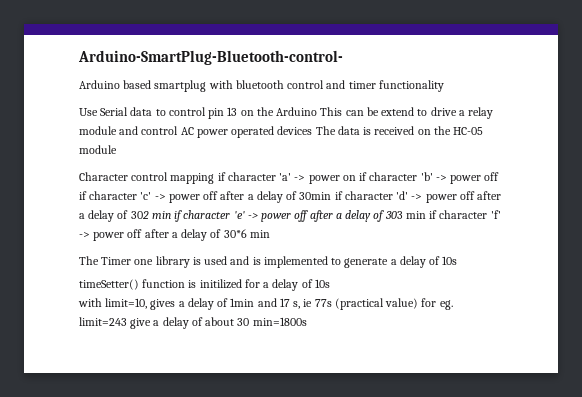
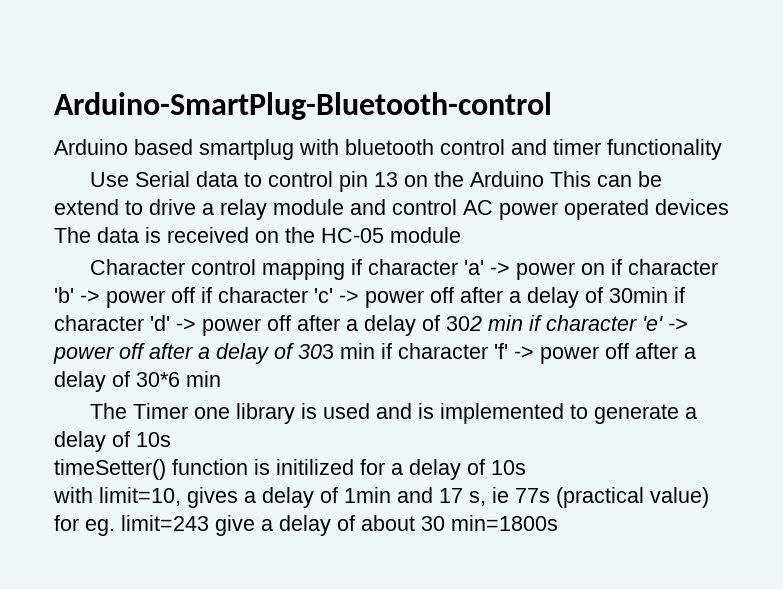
- Arduino-SmartPlug-Bluetooth-control-
+ Arduino-SmartPlug-Bluetooth-control

